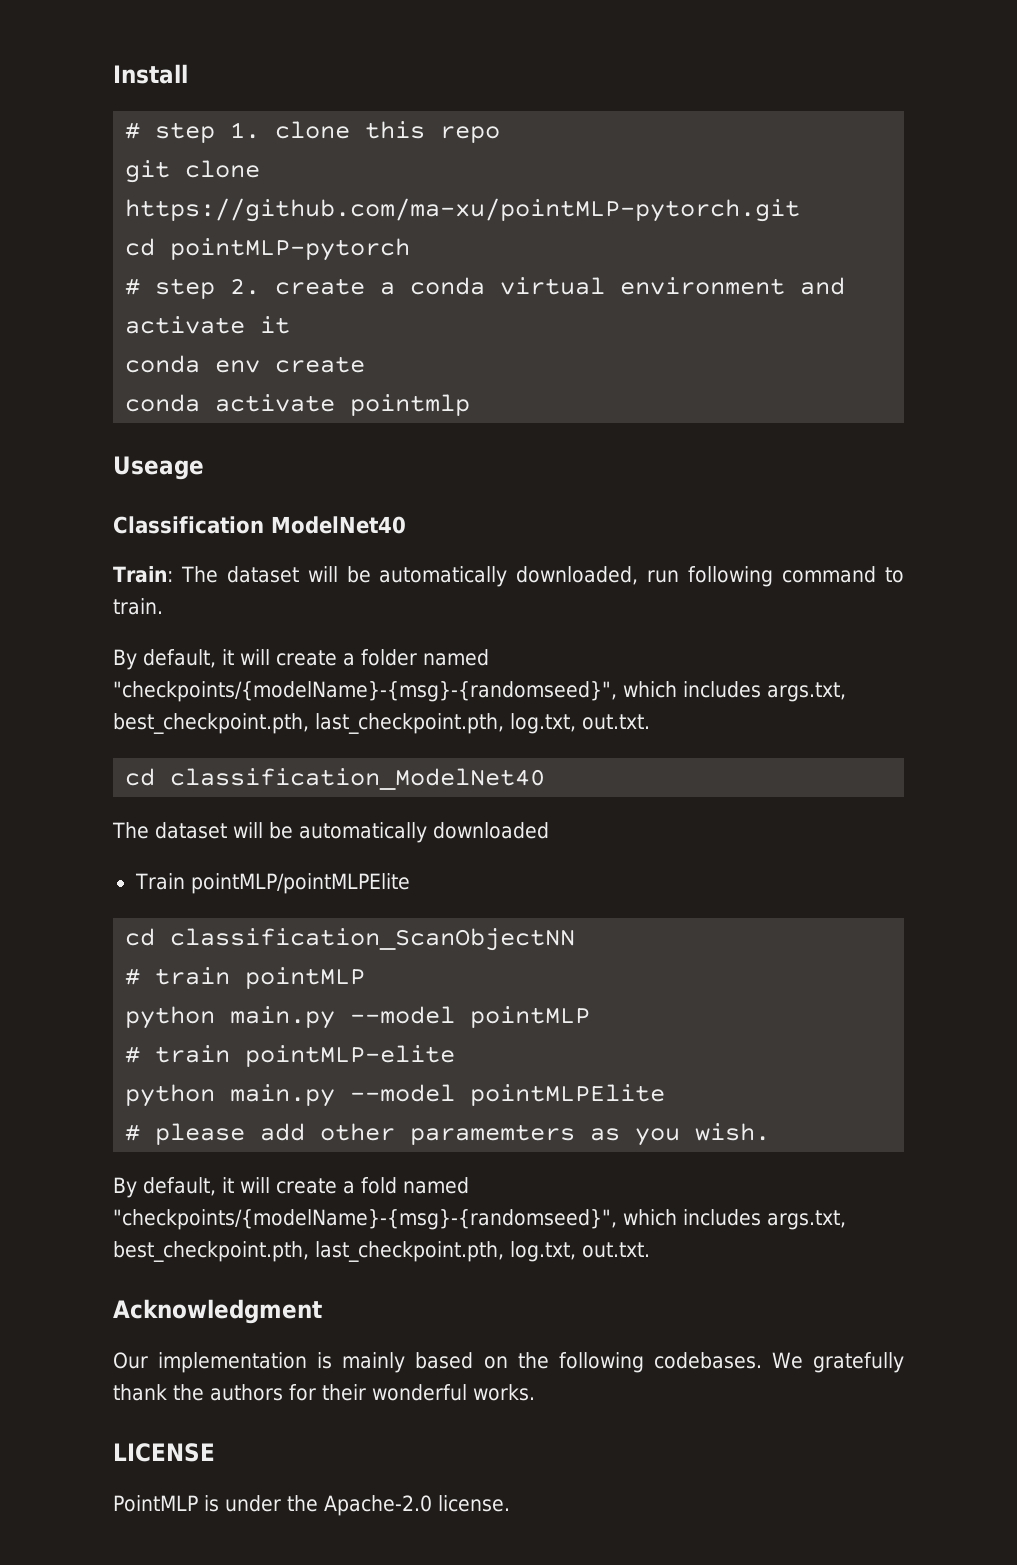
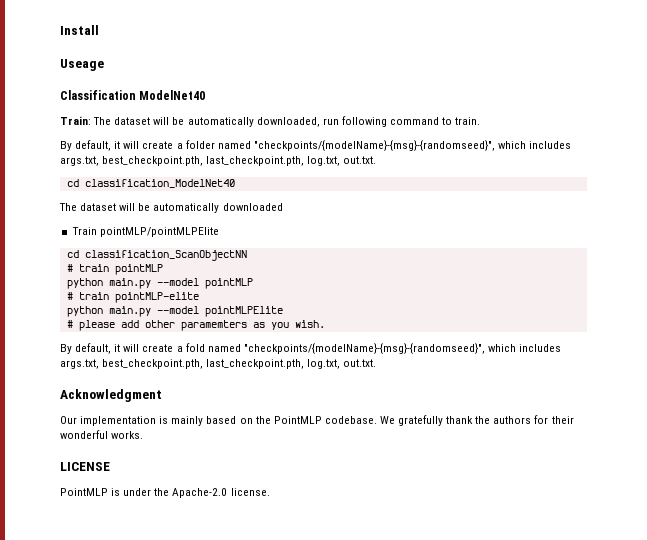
- # step 1. clone this repo
- git clone https://github.com/ma-xu/pointMLP-pytorch.git
- cd pointMLP-pytorch
- # step 2. create a conda virtual environment and activate it
- conda env create
- conda activate pointmlp
- Our implementation is mainly based on the following codebases.
+ Our implementation is mainly based on the PointMLP codebase.

